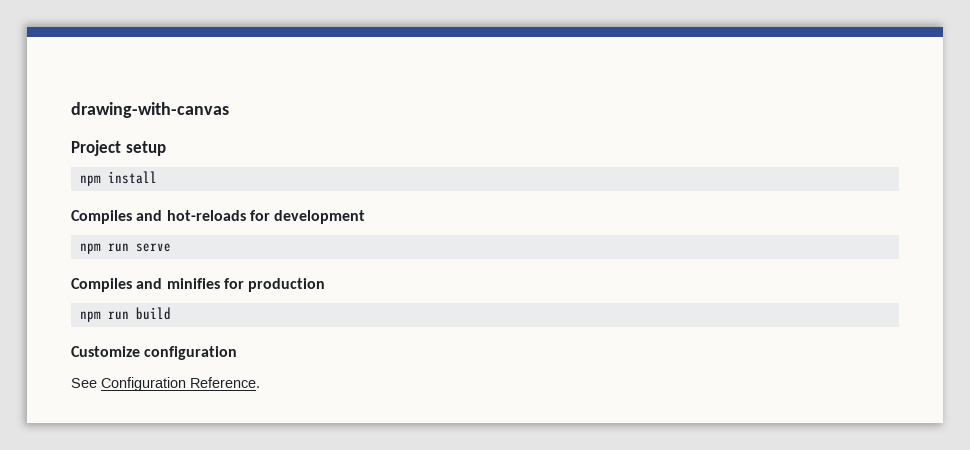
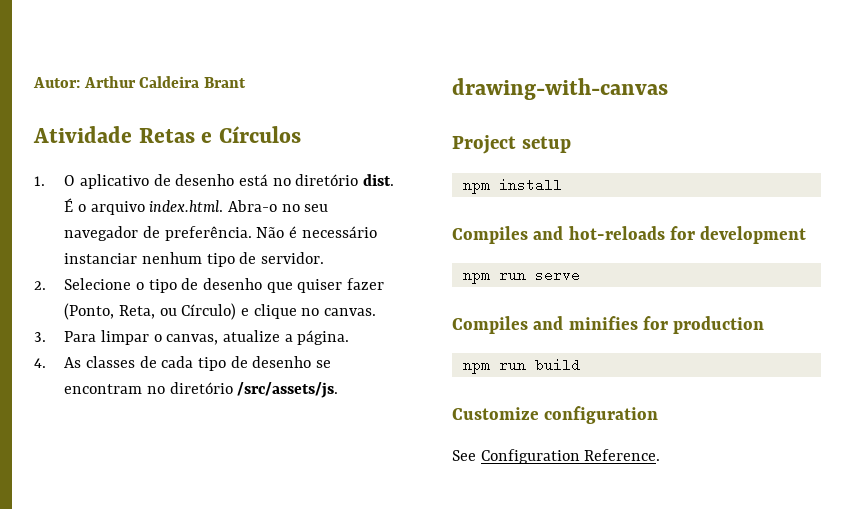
+ Autor: Arthur Caldeira Brant
+ Atividade Retas e Círculos
+ 1. O aplicativo de desenho está no diretório dist. É o arquivo index.html. Abra-o no seu navegador de preferência. Não é necessário instanciar nenhum tipo de servidor.
+ 2. Selecione o tipo de desenho que quiser fazer (Ponto, Reta, ou Círculo) e clique no canvas.
+ 3. Para limpar o canvas, atualize a página.
+ 4. As classes de cada tipo de desenho se encontram no diretório /src/assets/js.

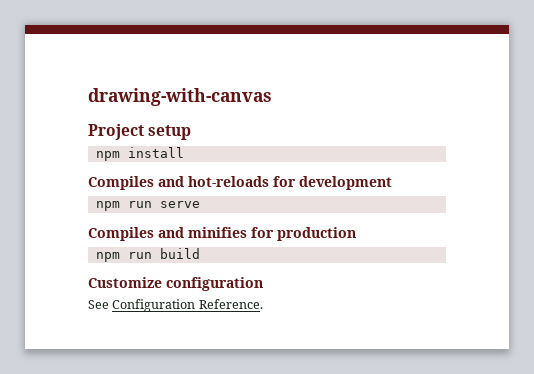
- Autor: Arthur Caldeira Brant
- Atividade Retas e Círculos
- 1. O aplicativo de desenho está no diretório dist. É o arquivo index.html. Abra-o no seu navegador de preferência. Não é necessário instanciar nenhum tipo de servidor.
- 2. Selecione o tipo de desenho que quiser fazer (Ponto, Reta, ou Círculo) e clique no canvas.
- 3. Para limpar o canvas, atualize a página.
- 4. As classes de cada tipo de desenho se encontram no diretório /src/assets/js.

